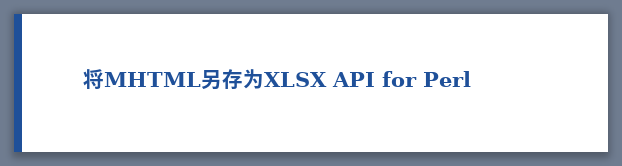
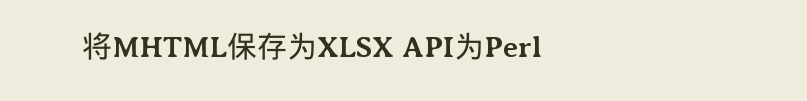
- 将MHTML另存为XLSX API for Perl
+ 将MHTML保存为XLSX API为Perl

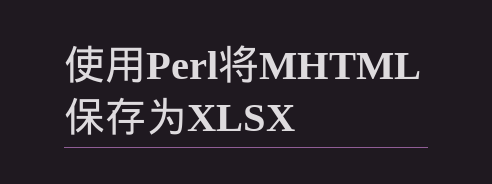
- 将MHTML保存为XLSX API为Perl
+ 使用Perl将MHTML保存为XLSX

